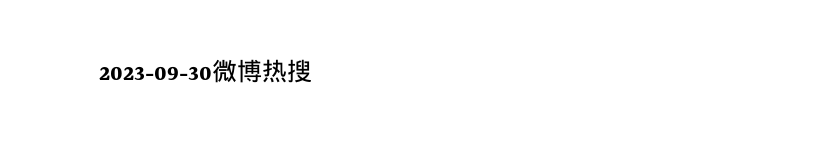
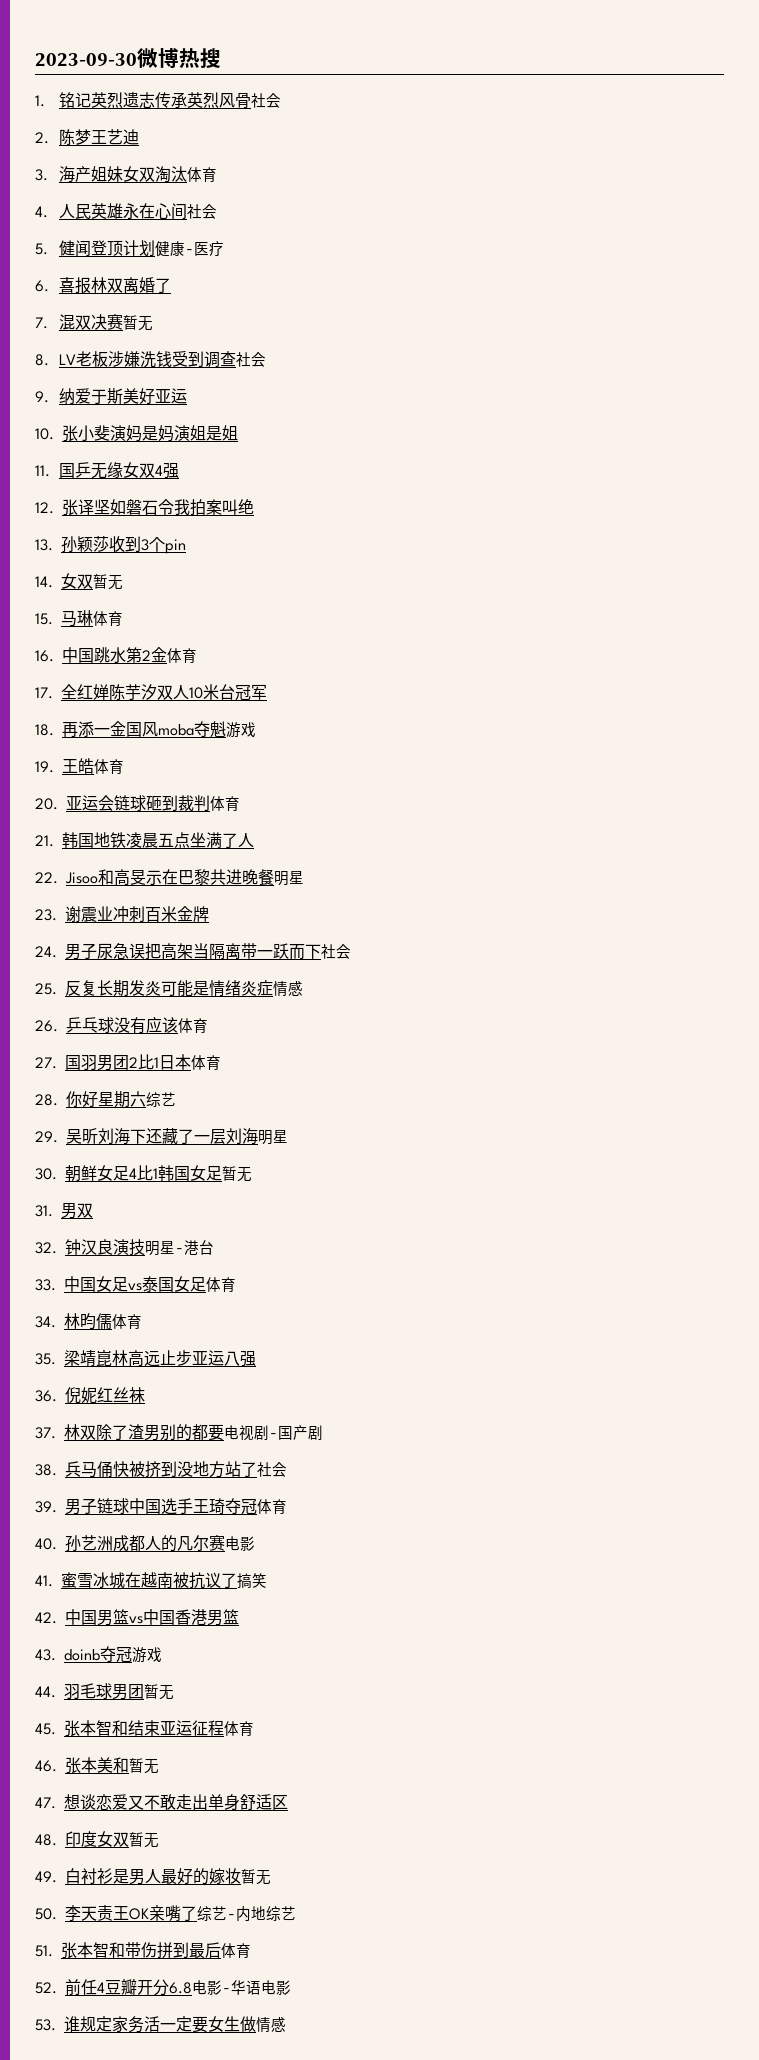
+ 1.铭记英烈遗志传承英烈风骨社会
+ 2.陈梦王艺迪
+ 3.海产姐妹女双淘汰体育
+ 4.人民英雄永在心间社会
+ 5.健闻登顶计划健康-医疗
+ 6.喜报林双离婚了
+ 7.混双决赛暂无
+ 8. LV老板涉嫌洗钱受到调查社会
+ 9.纳爱于斯美好亚运
+ 10.张小斐演妈是妈演姐是姐
+ 11.国乒无缘女双4强
+ 12.张译坚如磐石令我拍案叫绝
+ 13.孙颖莎收到3个pin
+ 14.女双暂无
+ 15.马琳体育
+ 16.中国跳水第2金体育
+ 17.全红婵陈芋汐双人10米台冠军
+ 18.再添一金国风moba夺魁游戏
+ 19.王皓体育
+ 20.亚运会链球砸到裁判体育
+ 21.韩国地铁凌晨五点坐满了人
+ 22. Jisoo和高旻示在巴黎共进晚餐明星
+ 23.谢震业冲刺百米金牌
+ 24.男子尿急误把高架当隔离带一跃而下社会
+ 25.反复长期发炎可能是情绪炎症情感
+ 26.乒乓球没有应该体育
+ 27.国羽男团2比1日本体育
+ 28.你好星期六综艺
+ 29.吴昕刘海下还藏了一层刘海明星
+ 30.朝鲜女足4比1韩国女足暂无
+ 31.男双
+ 32.钟汉良演技明星-港台
+ 33.中国女足vs泰国女足体育
+ 34.林昀儒体育
+ 35.梁靖崑林高远止步亚运八强
+ 36.倪妮红丝袜
+ 37.林双除了渣男别的都要电视剧-国产剧
+ 38.兵马俑快被挤到没地方站了社会
+ 39.男子链球中国选手王琦夺冠体育
+ 40.孙艺洲成都人的凡尔赛电影
+ 41.蜜雪冰城在越南被抗议了搞笑
+ 42.中国男篮vs中国香港男篮
+ 43. doinb夺冠游戏
+ 44.羽毛球男团暂无
+ 45.张本智和结束亚运征程体育
+ 46.张本美和暂无
+ 47.想谈恋爱又不敢走出单身舒适区
+ 48.印度女双暂无
+ 49.白衬衫是男人最好的嫁妆暂无
+ 50.李天责王OK亲嘴了综艺-内地综艺
+ 51.张本智和带伤拼到最后体育
+ 52.前任4豆瓣开分6.8电影-华语电影
+ 53.谁规定家务活一定要女生做情感

